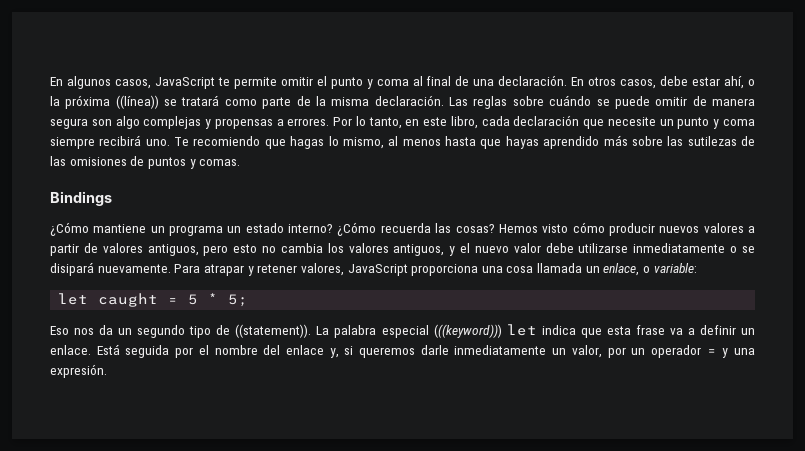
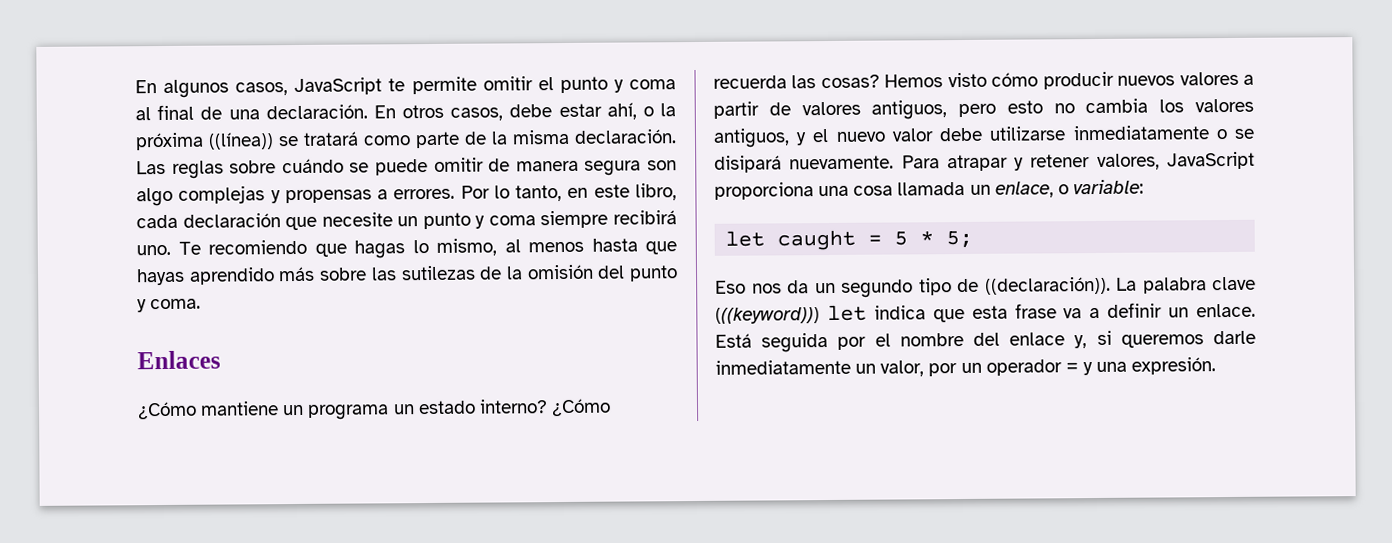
- Te recomiendo que hagas lo mismo, al menos hasta que hayas aprendido más sobre las sutilezas de las omisiones de puntos y comas.
- Bindings
+ Te recomiendo que hagas lo mismo, al menos hasta que hayas aprendido más sobre las sutilezas de la omisión del punto y coma.
+ Enlaces
- Eso nos da un segundo tipo de ((statement)).
+ Eso nos da un segundo tipo de ((declaración)).
- La palabra especial (((keyword))) let indica que esta frase va a definir un enlace.
+ La palabra clave (((keyword))) let indica que esta frase va a definir un enlace.

